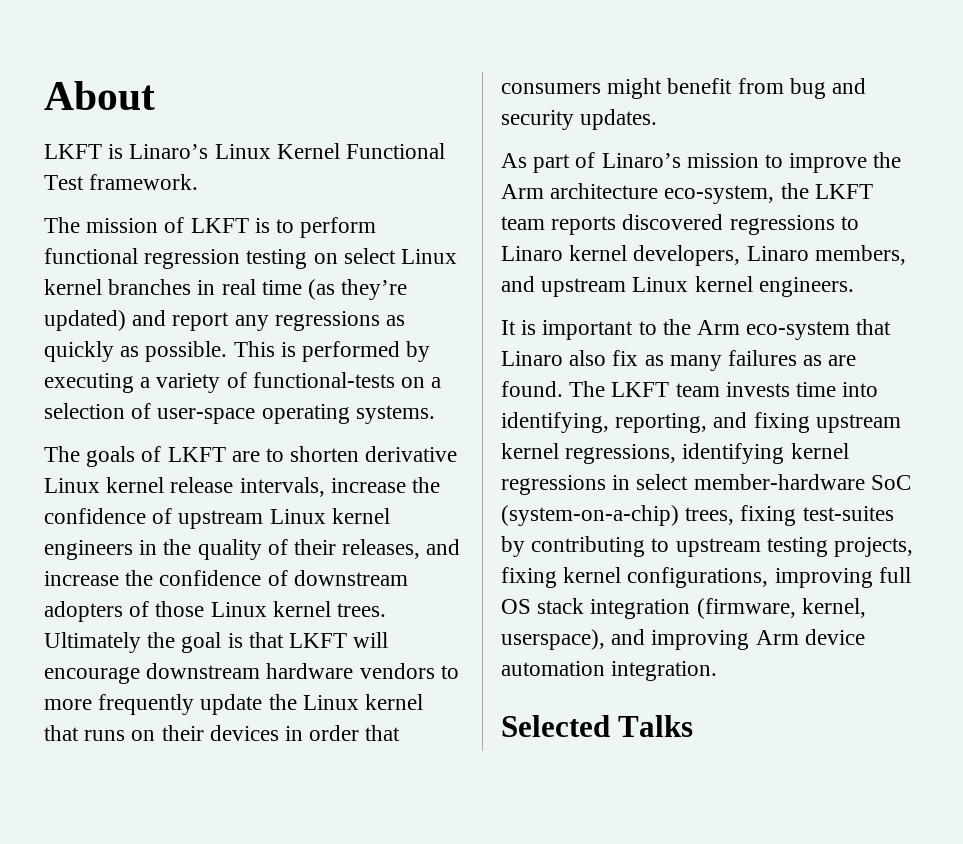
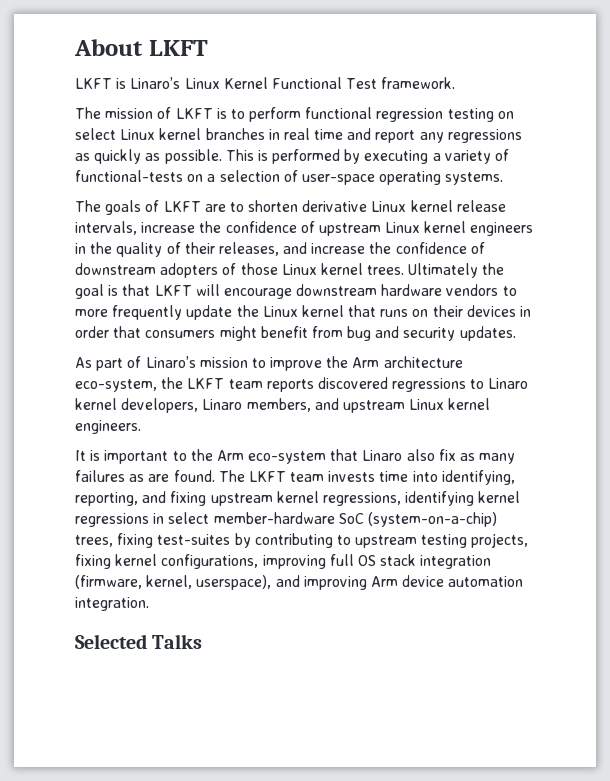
- About
+ About LKFT
- The mission of LKFT is to perform functional regression testing on select Linux kernel branches in real time (as they’re updated) and report any regressions as quickly as possible.
+ The mission of LKFT is to perform functional regression testing on select Linux kernel branches in real time and report any regressions as quickly as possible.

